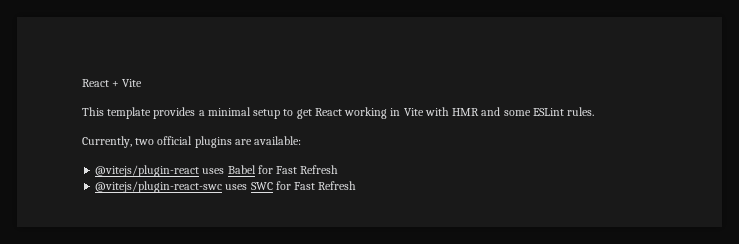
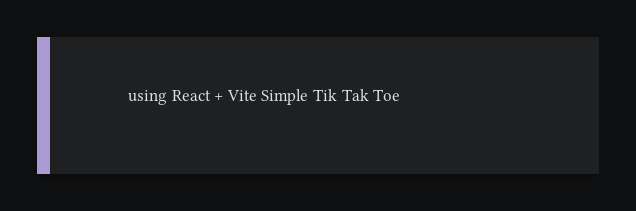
- React + Vite
- This template provides a minimal setup to get React working in Vite with HMR and some ESLint rules.
- Currently, two official plugins are available:
- @vitejs/plugin-react uses Babel for Fast Refresh
- @vitejs/plugin-react-swc uses SWC for Fast Refresh
+ using React + Vite Simple Tik Tak Toe

